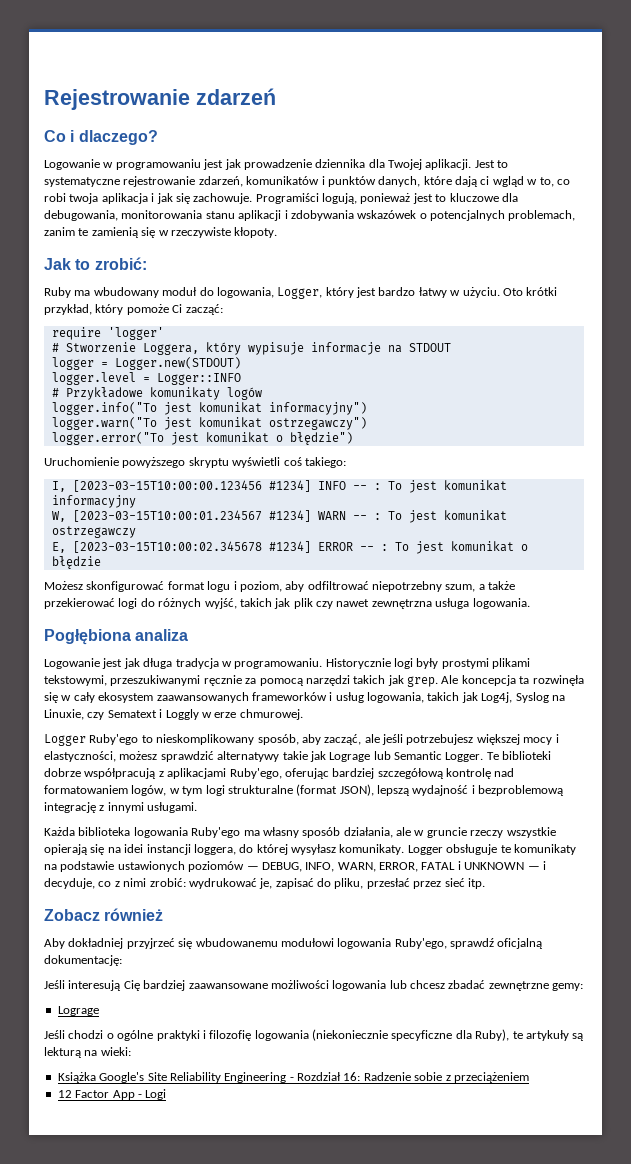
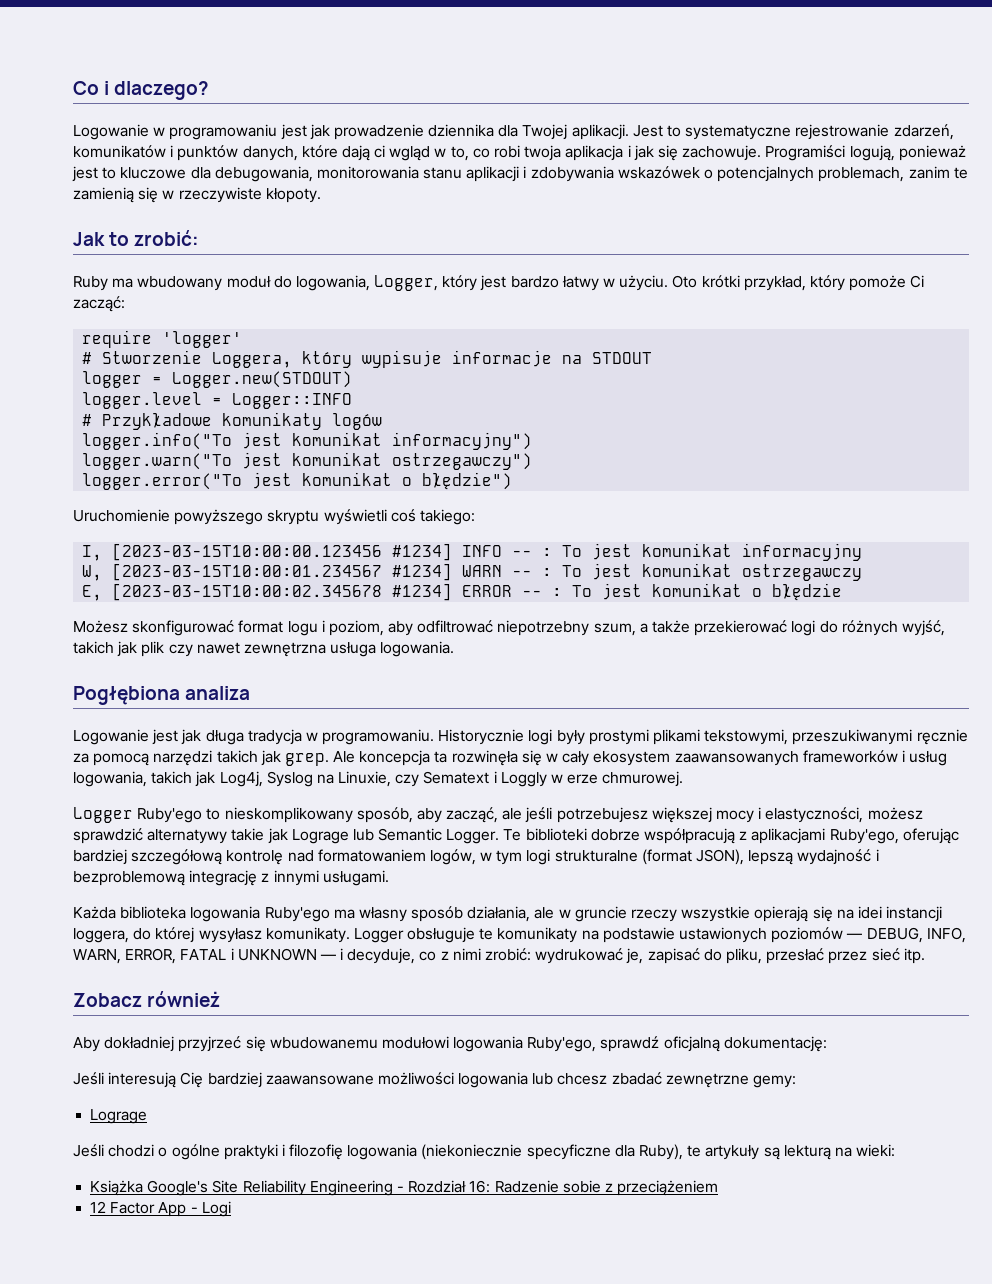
- Rejestrowanie zdarzeń

